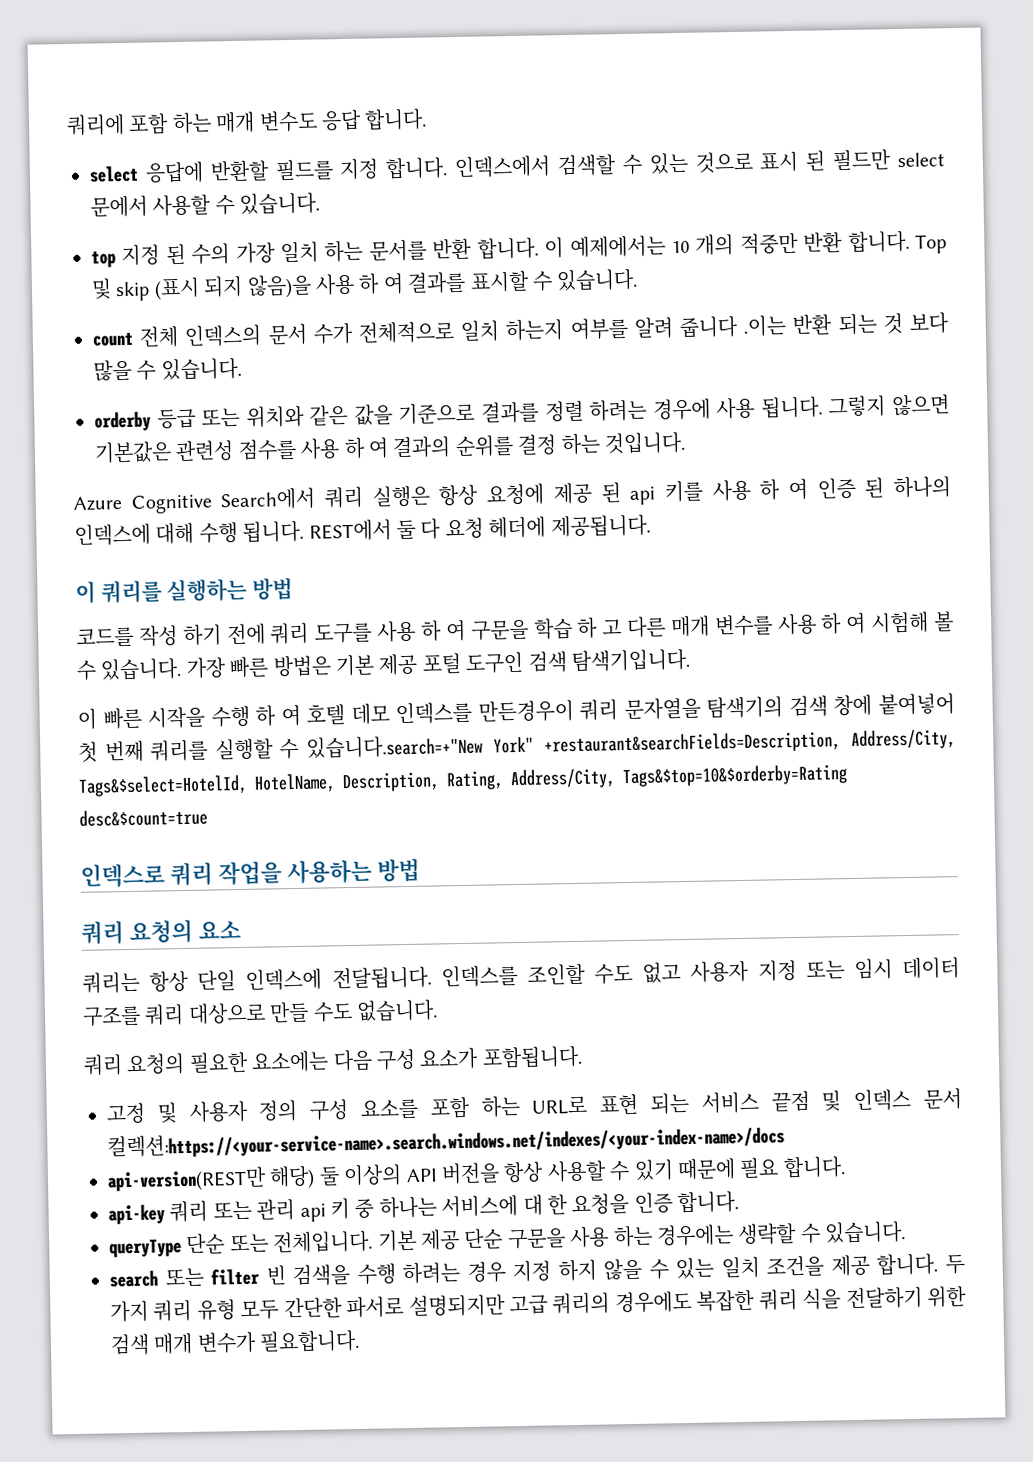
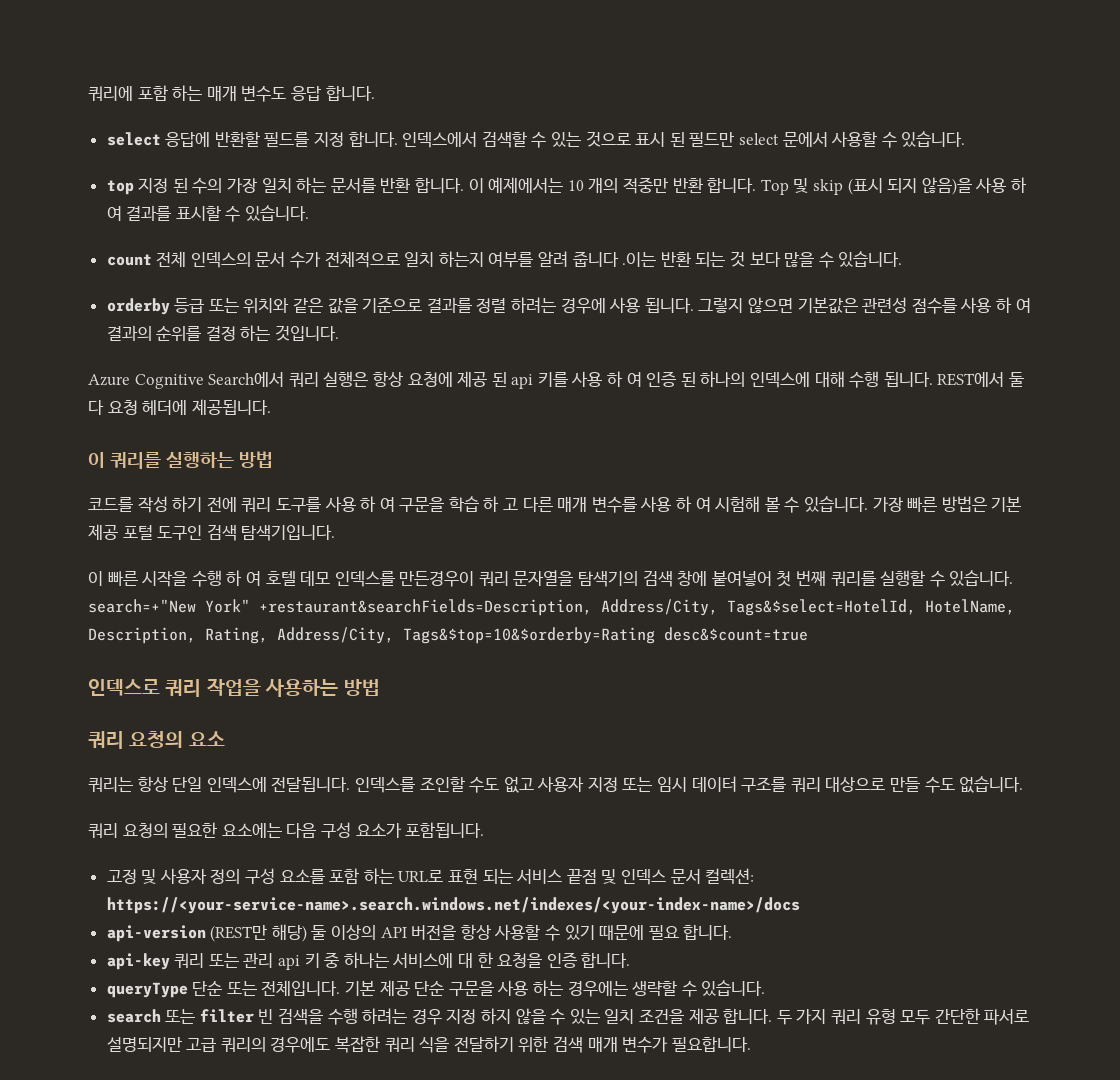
- 이 빠른 시작을 수행 하 여 호텔 데모 인덱스를 만든경우이 쿼리 문자열을 탐색기의 검색 창에 붙여넣어 첫 번째 쿼리를 실행할 수 있습니다.search=+"New York" +restaurant&searchFields=Description, Address/City, Tags&$select=HotelId, HotelName, Description, Rating, Address/City, Tags&$top=10&$orderby=Rating desc&$count=true
+ 이 빠른 시작을 수행 하 여 호텔 데모 인덱스를 만든경우이 쿼리 문자열을 탐색기의 검색 창에 붙여넣어 첫 번째 쿼리를 실행할 수 있습니다. search=+"New York" +restaurant&searchFields=Description, Address/City, Tags&$select=HotelId, HotelName, Description, Rating, Address/City, Tags&$top=10&$orderby=Rating desc&$count=true
- 고정 및 사용자 정의 구성 요소를 포함 하는 URL로 표현 되는 서비스 끝점 및 인덱스 문서 컬렉션:https://<your-service-name>.search.windows.net/indexes/<your-index-name>/docs
- api-version(REST만 해당) 둘 이상의 API 버전을 항상 사용할 수 있기 때문에 필요 합니다.
+ 고정 및 사용자 정의 구성 요소를 포함 하는 URL로 표현 되는 서비스 끝점 및 인덱스 문서 컬렉션: https://<your-service-name>.search.windows.net/indexes/<your-index-name>/docs
+ api-version (REST만 해당) 둘 이상의 API 버전을 항상 사용할 수 있기 때문에 필요 합니다.

